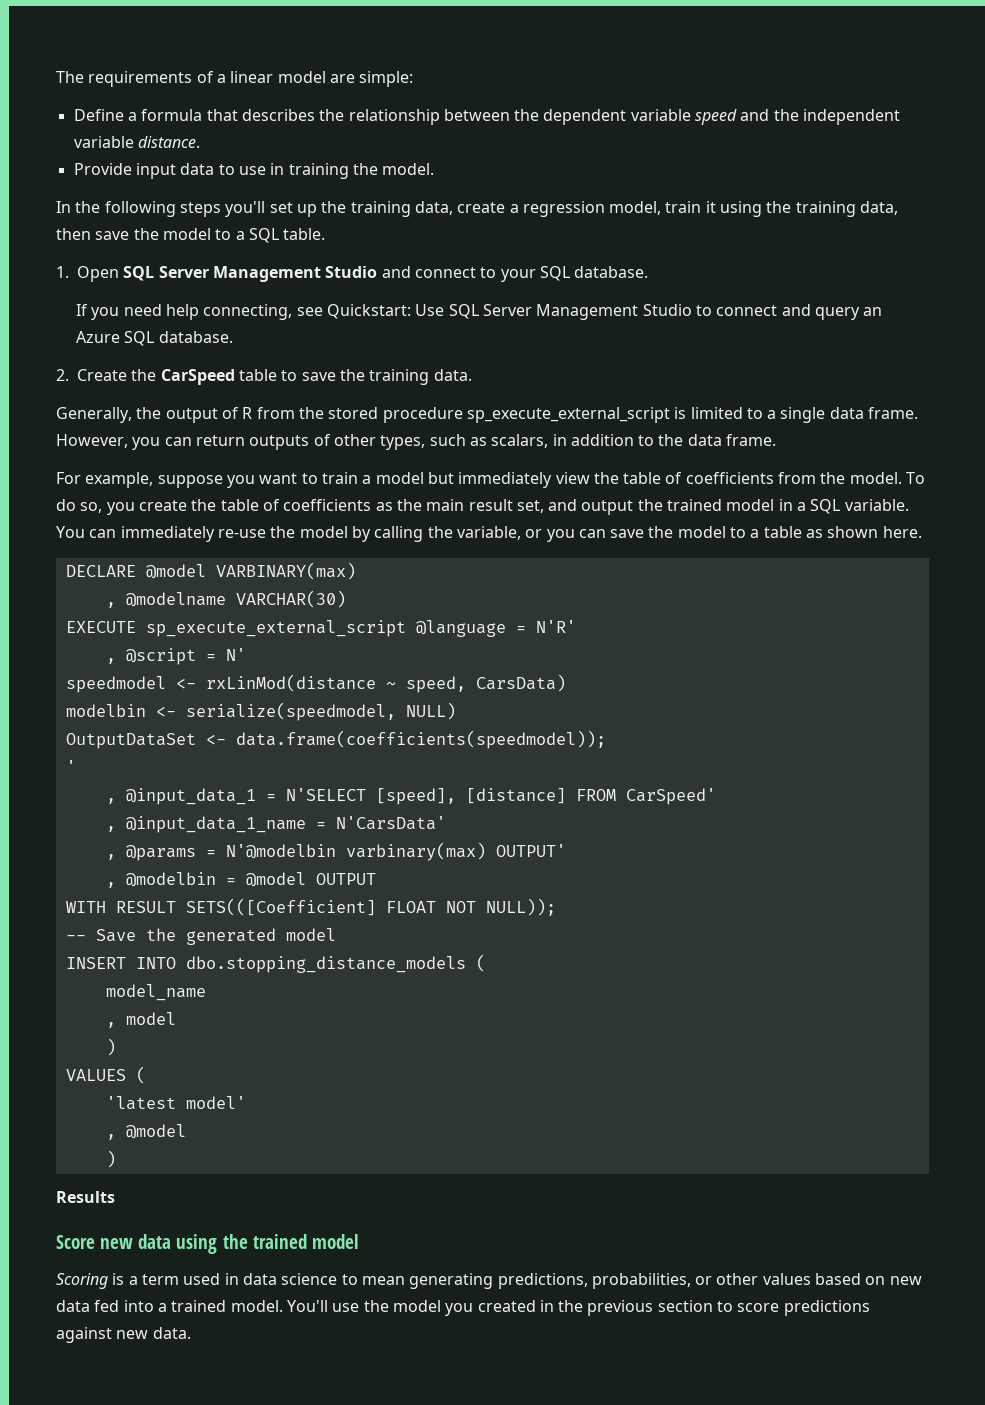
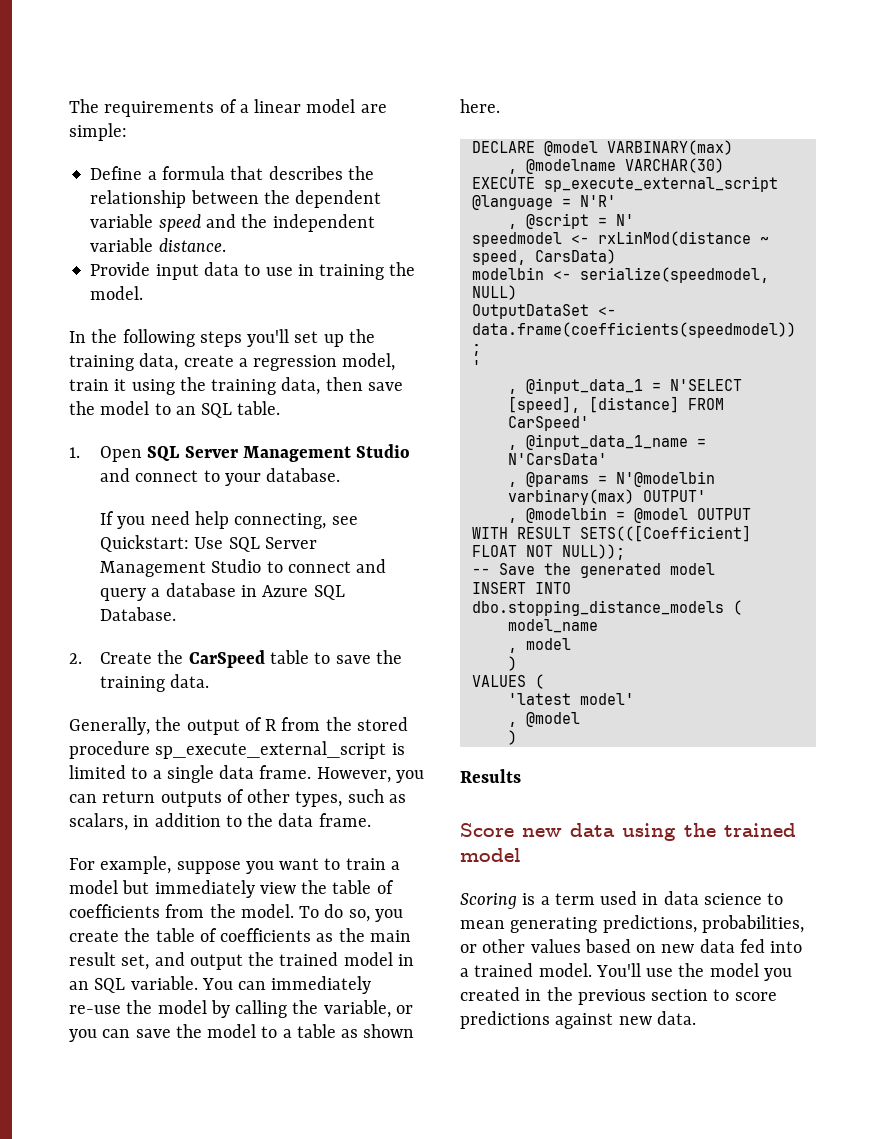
- In the following steps you'll set up the training data, create a regression model, train it using the training data, then save the model to a SQL table.
+ In the following steps you'll set up the training data, create a regression model, train it using the training data, then save the model to an SQL table.
- 1. Open SQL Server Management Studio and connect to your SQL database.
+ 1. Open SQL Server Management Studio and connect to your database.
- If you need help connecting, see Quickstart: Use SQL Server Management Studio to connect and query an Azure SQL database.
+ If you need help connecting, see Quickstart: Use SQL Server Management Studio to connect and query a database in Azure SQL Database.
- To do so, you create the table of coefficients as the main result set, and output the trained model in a SQL variable.
+ To do so, you create the table of coefficients as the main result set, and output the trained model in an SQL variable.

